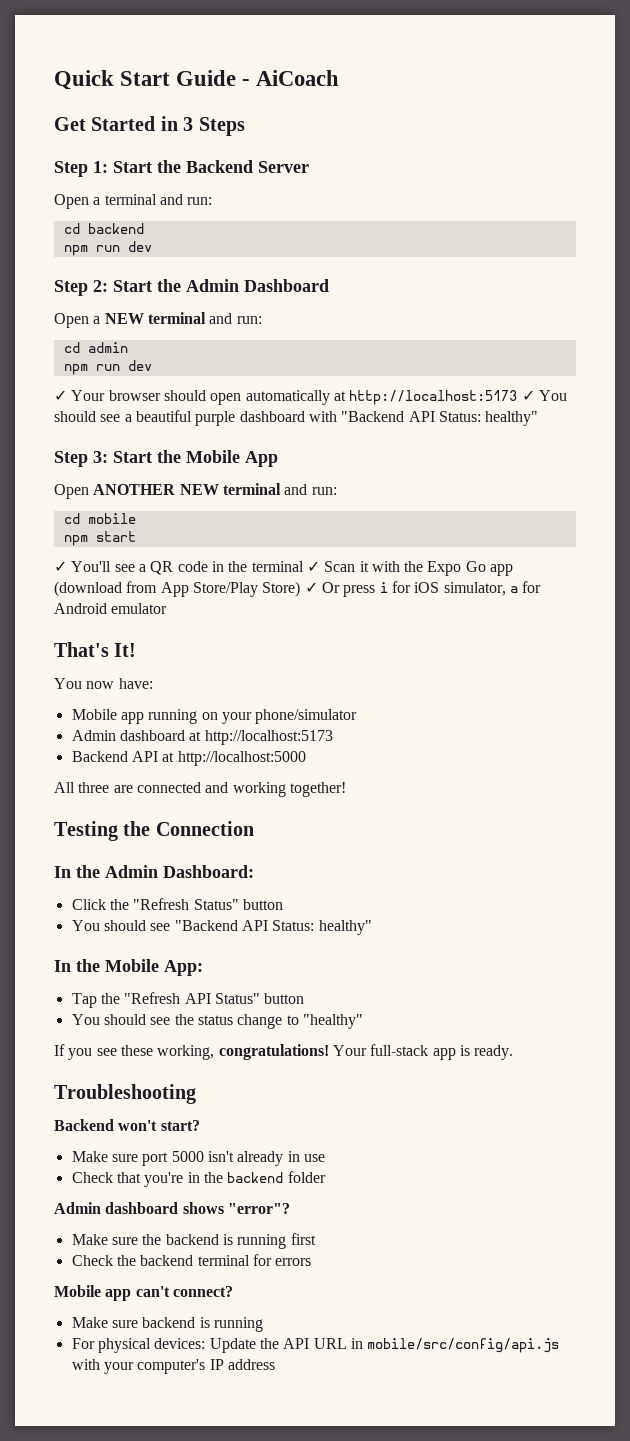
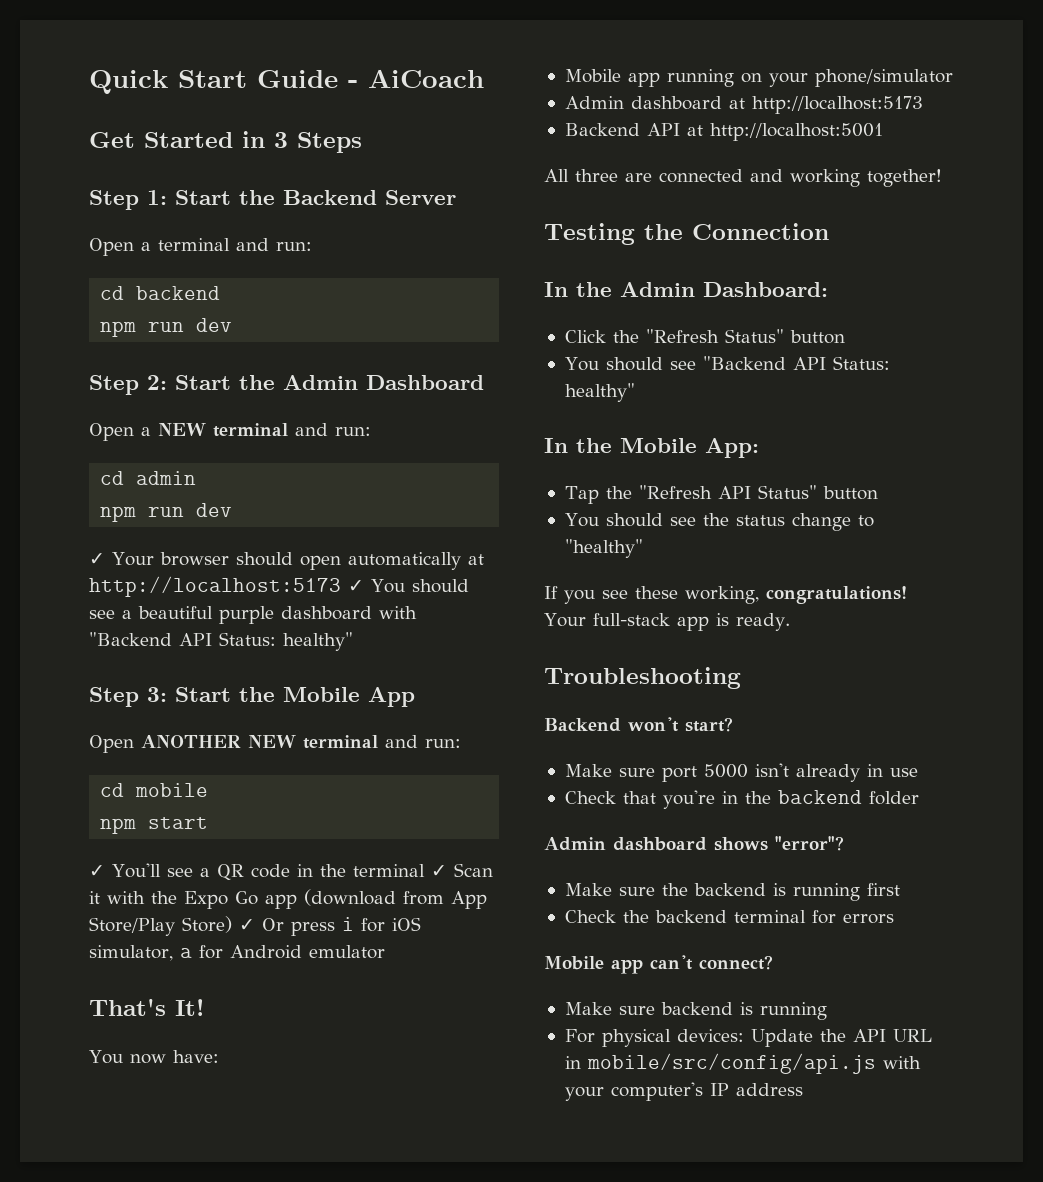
- Backend API at http://localhost:5000
+ Backend API at http://localhost:5001

